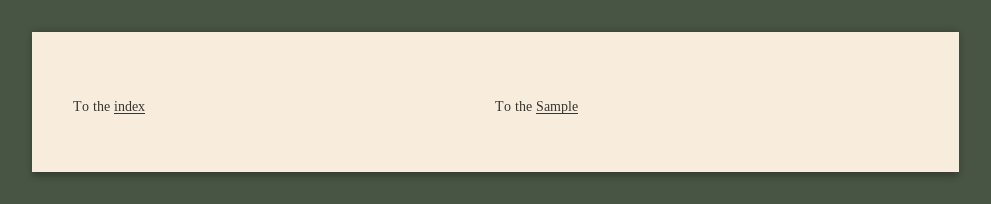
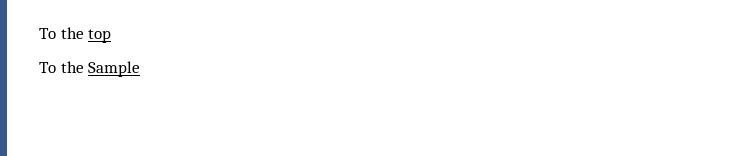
- To the index
+ To the top

